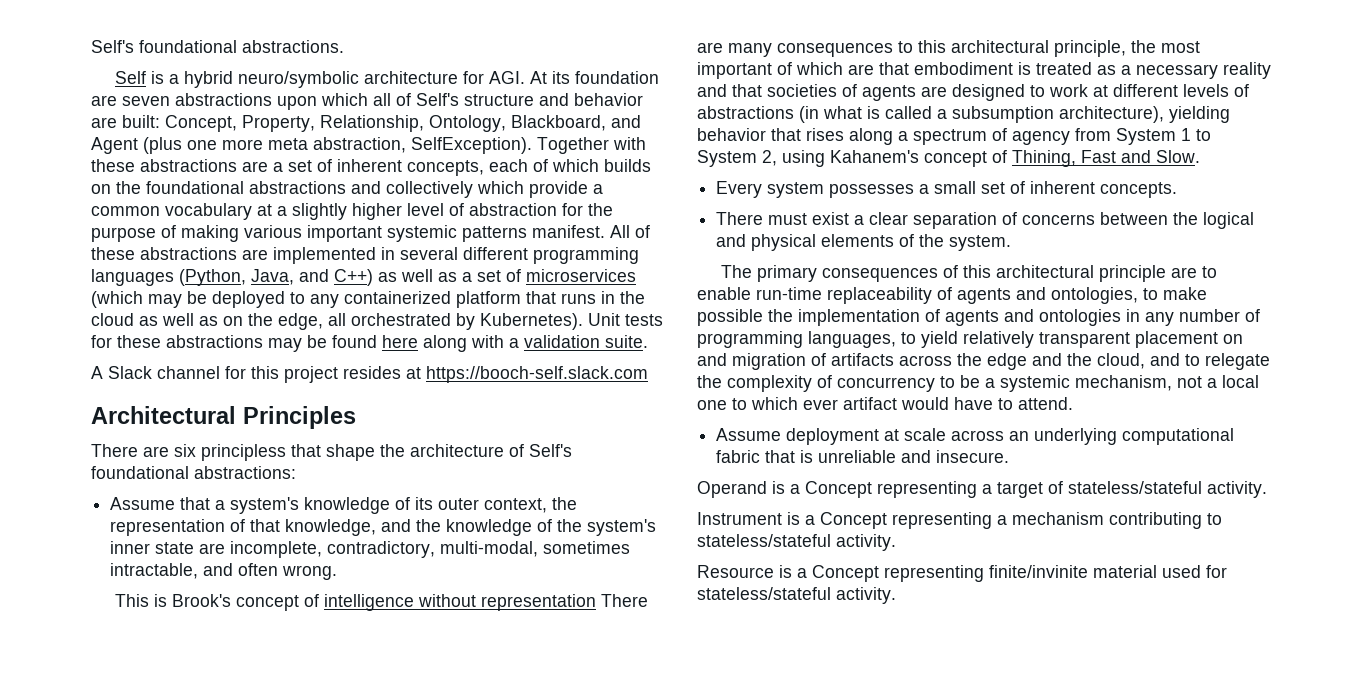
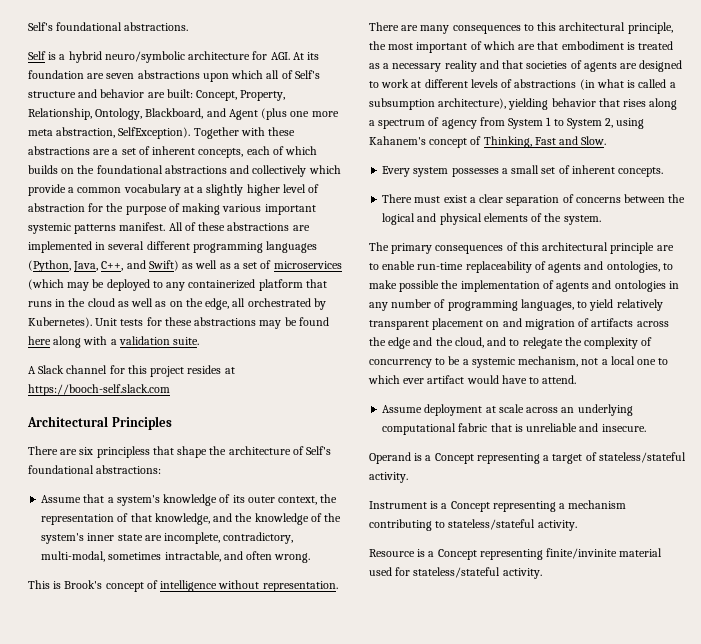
- All of these abstractions are implemented in several different programming languages (Python, Java, and C++) as well as a set of microservices (which may be deployed to any containerized platform that runs in the cloud as well as on the edge, all orchestrated by Kubernetes).
+ All of these abstractions are implemented in several different programming languages (Python, Java, C++, and Swift) as well as a set of microservices (which may be deployed to any containerized platform that runs in the cloud as well as on the edge, all orchestrated by Kubernetes).
- This is Brook's concept of intelligence without representation There are many consequences to this architectural principle, the most important of which are that embodiment is treated as a necessary reality and that societies of agents are designed to work at different levels of abstractions (in what is called a subsumption architecture), yielding behavior that rises along a spectrum of agency from System 1 to System 2, using Kahanem's concept of Thining, Fast and Slow.
+ This is Brook's concept of intelligence without representation. There are many consequences to this architectural principle, the most important of which are that embodiment is treated as a necessary reality and that societies of agents are designed to work at different levels of abstractions (in what is called a subsumption architecture), yielding behavior that rises along a spectrum of agency from System 1 to System 2, using Kahanem's concept of Thinking, Fast and Slow.

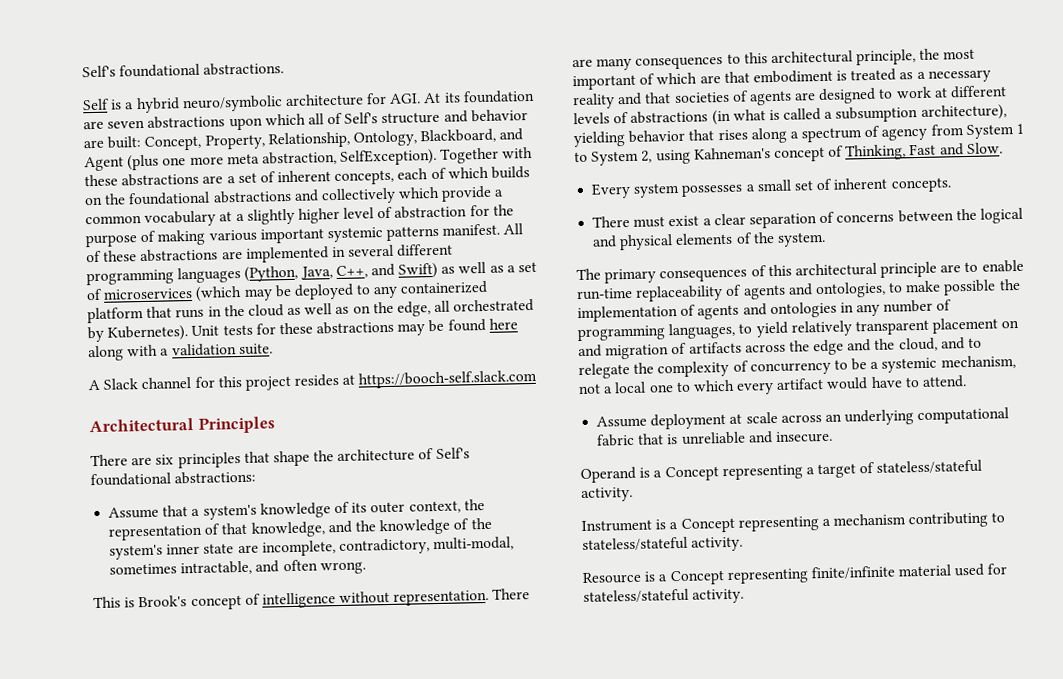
- There are six principless that shape the architecture of Self's foundational abstractions:
+ There are six principles that shape the architecture of Self's foundational abstractions:
- There are many consequences to this architectural principle, the most important of which are that embodiment is treated as a necessary reality and that societies of agents are designed to work at different levels of abstractions (in what is called a subsumption architecture), yielding behavior that rises along a spectrum of agency from System 1 to System 2, using Kahanem's concept of Thinking, Fast and Slow.
+ There are many consequences to this architectural principle, the most important of which are that embodiment is treated as a necessary reality and that societies of agents are designed to work at different levels of abstractions (in what is called a subsumption architecture), yielding behavior that rises along a spectrum of agency from System 1 to System 2, using Kahneman's concept of Thinking, Fast and Slow.
- The primary consequences of this architectural principle are to enable run-time replaceability of agents and ontologies, to make possible the implementation of agents and ontologies in any number of programming languages, to yield relatively transparent placement on and migration of artifacts across the edge and the cloud, and to relegate the complexity of concurrency to be a systemic mechanism, not a local one to which ever artifact would have to attend.
+ The primary consequences of this architectural principle are to enable run-time replaceability of agents and ontologies, to make possible the implementation of agents and ontologies in any number of programming languages, to yield relatively transparent placement on and migration of artifacts across the edge and the cloud, and to relegate the complexity of concurrency to be a systemic mechanism, not a local one to which every artifact would have to attend.
- Resource is a Concept representing finite/invinite material used for stateless/stateful activity.
+ Resource is a Concept representing finite/infinite material used for stateless/stateful activity.

